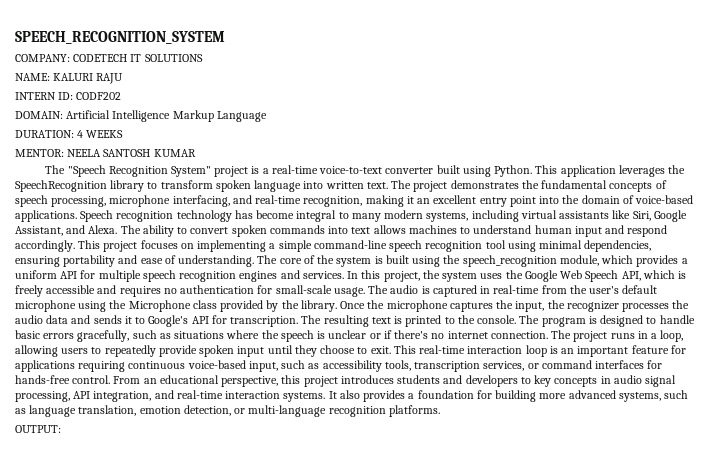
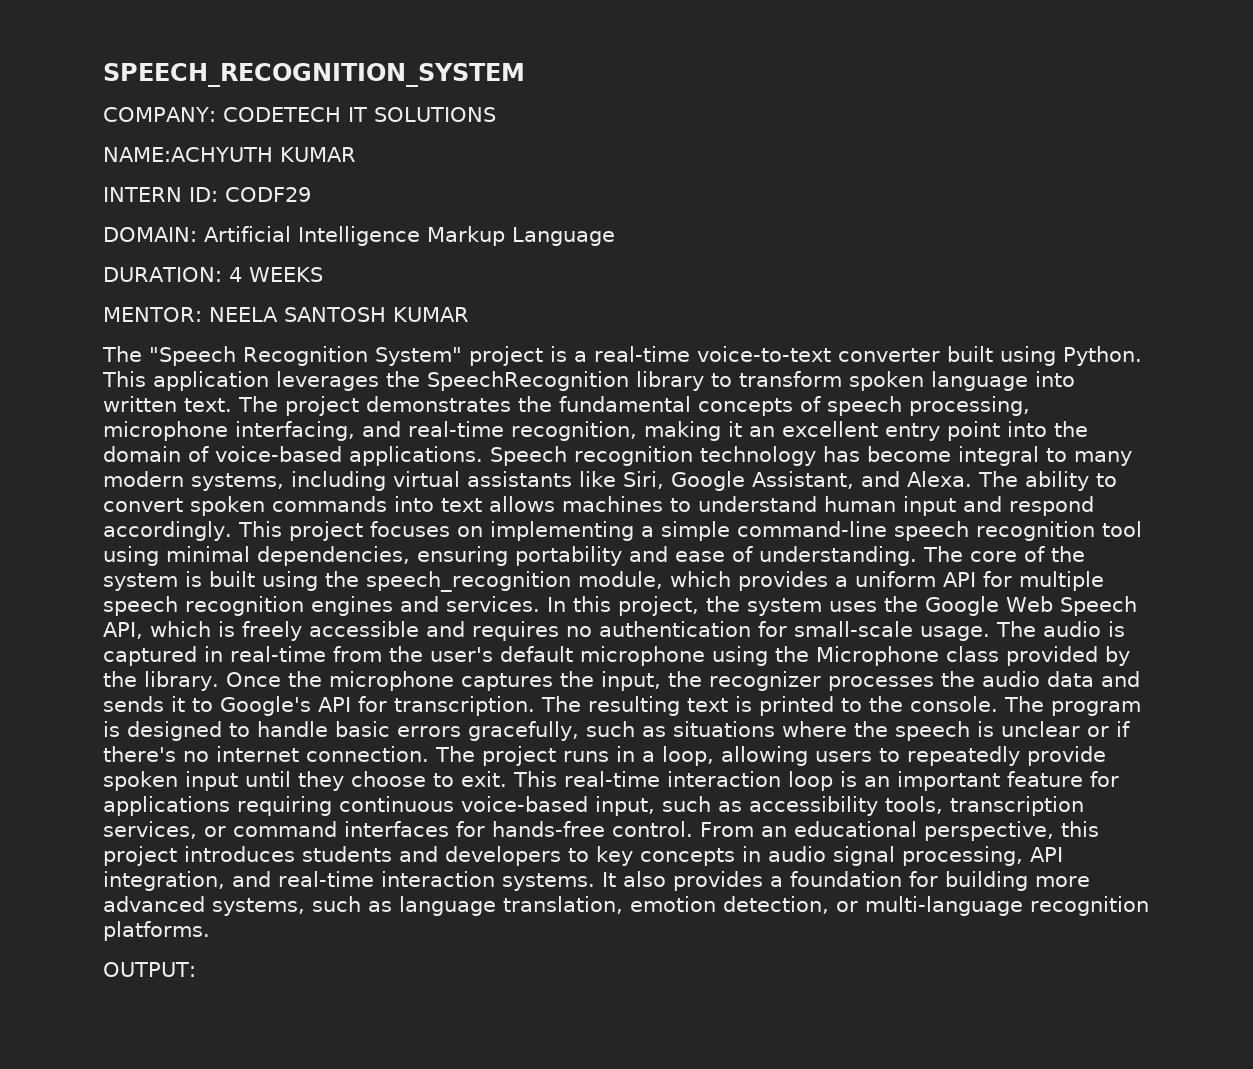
- NAME: KALURI RAJU
+ NAME:ACHYUTH KUMAR
- INTERN ID: CODF202
+ INTERN ID: CODF29

